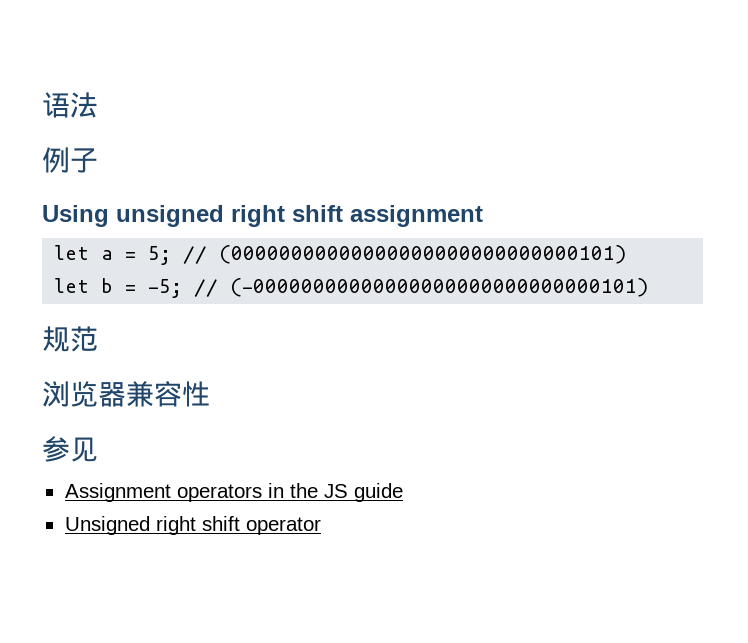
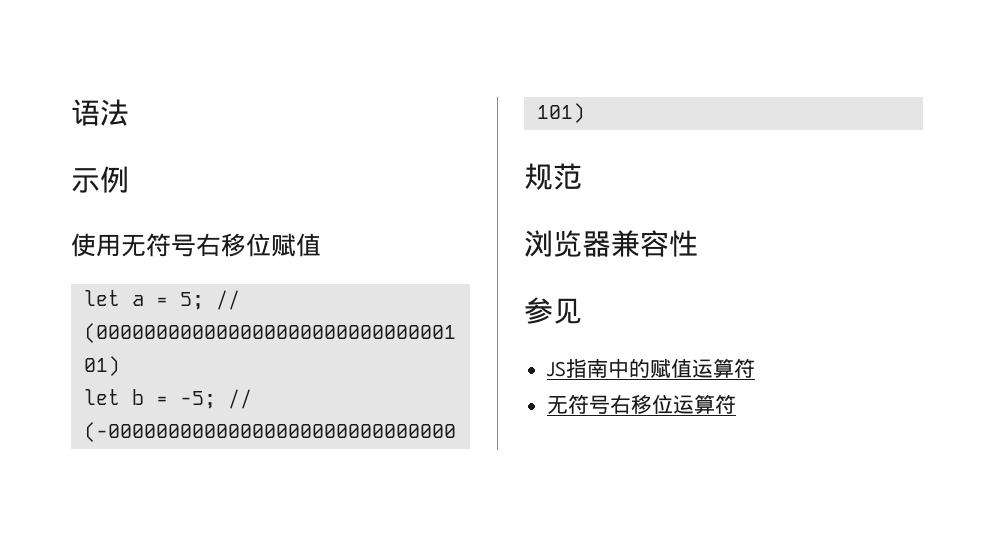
- 例子
- Using unsigned right shift assignment
+ 示例
+ 使用无符号右移位赋值
- Assignment operators in the JS guide
- Unsigned right shift operator
+ JS指南中的赋值运算符
+ 无符号右移位运算符

